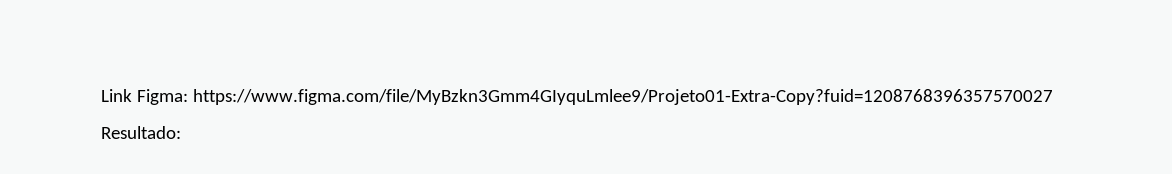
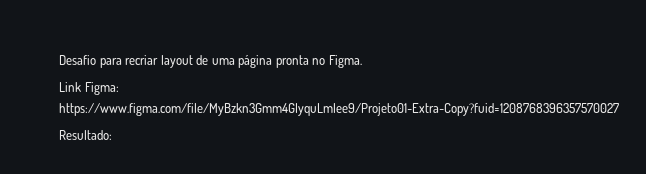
+ Desafio para recriar layout de uma página pronta no Figma.

